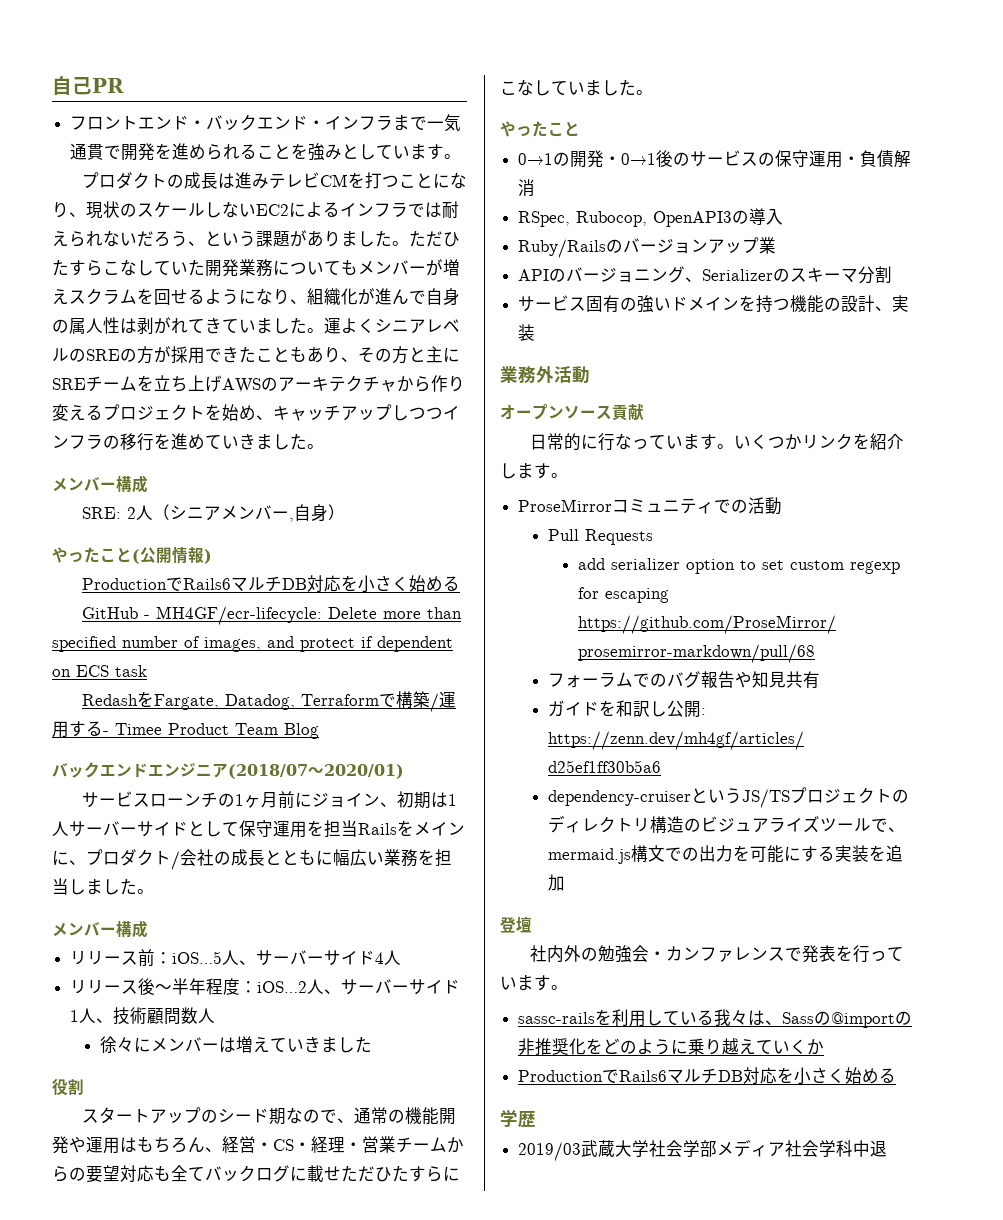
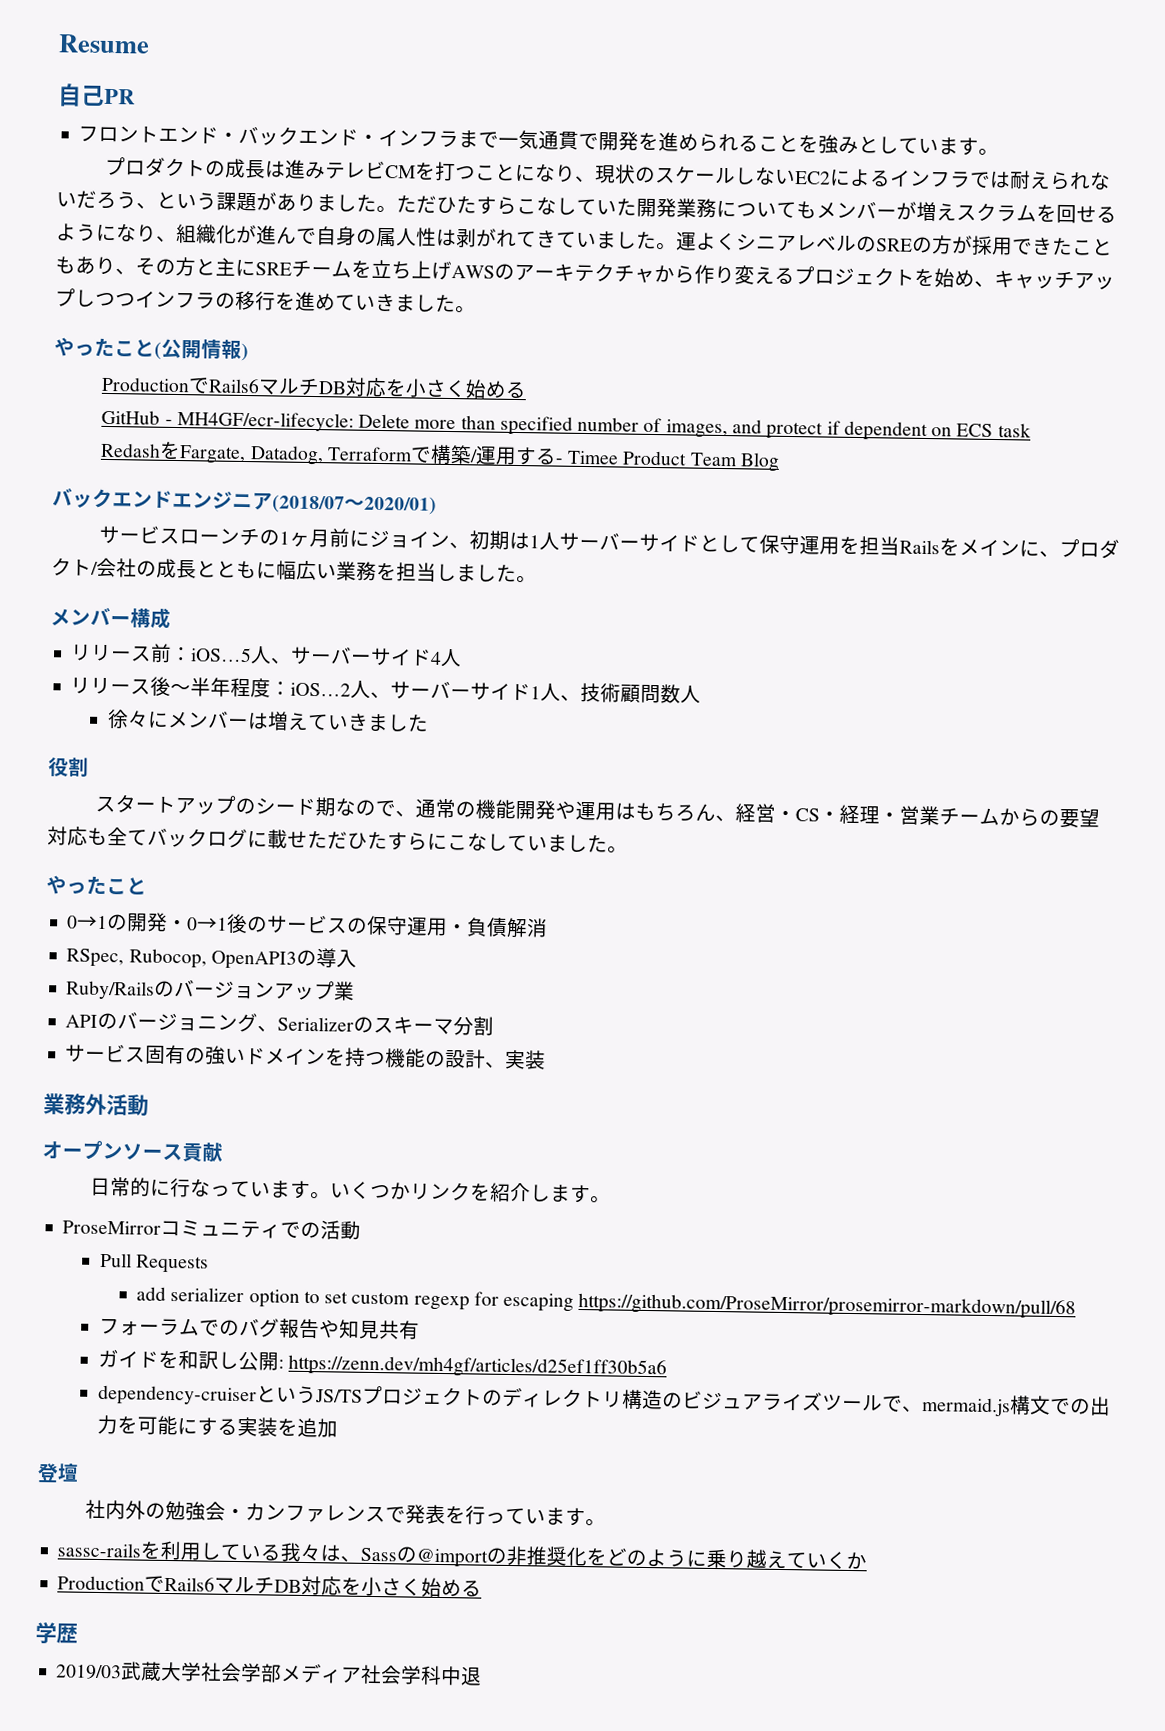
+ Resume
  運よくシニアレベルのSREの方が採用できたこともあり、その方と主にSREチームを立ち上げAWSのアーキテクチャから作り変えるプロジェクトを始め、キャッチアップしつつインフラの移行を進めていきました。
- メンバー構成
- SRE: 2人（シニアメンバー,自身）

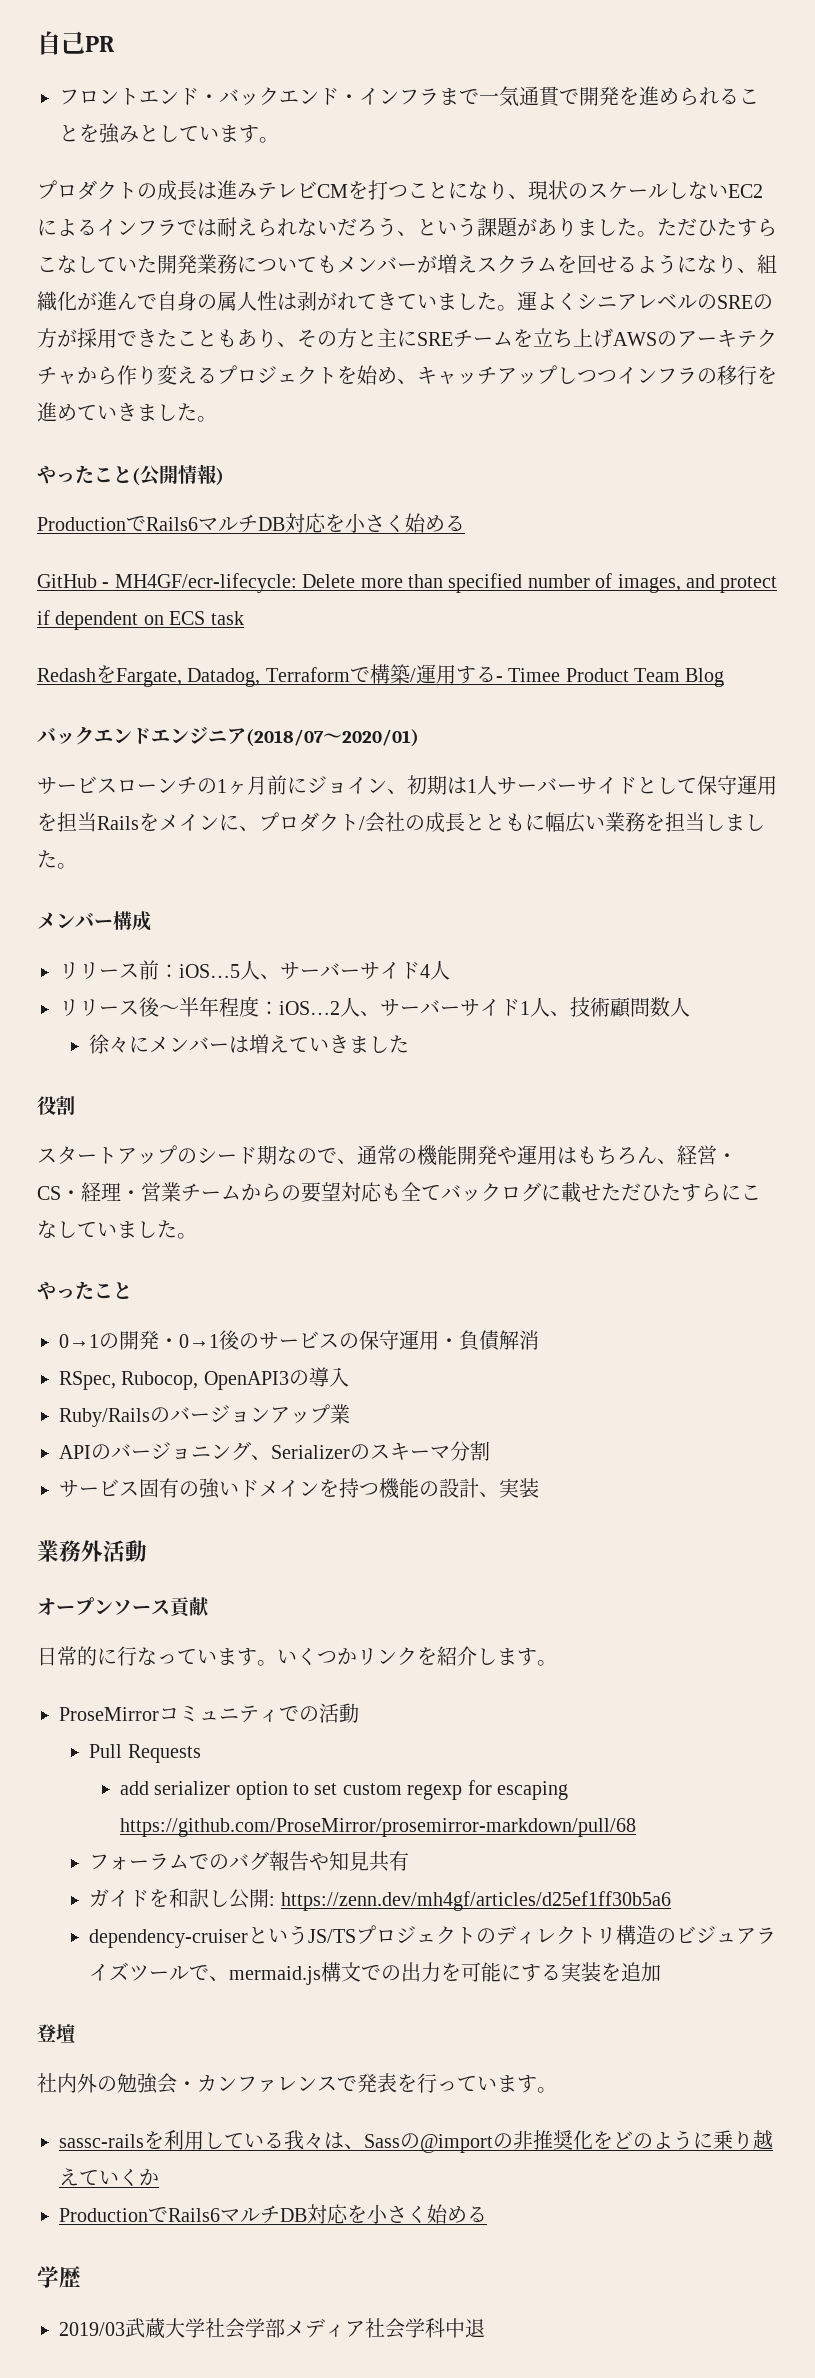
- Resume

